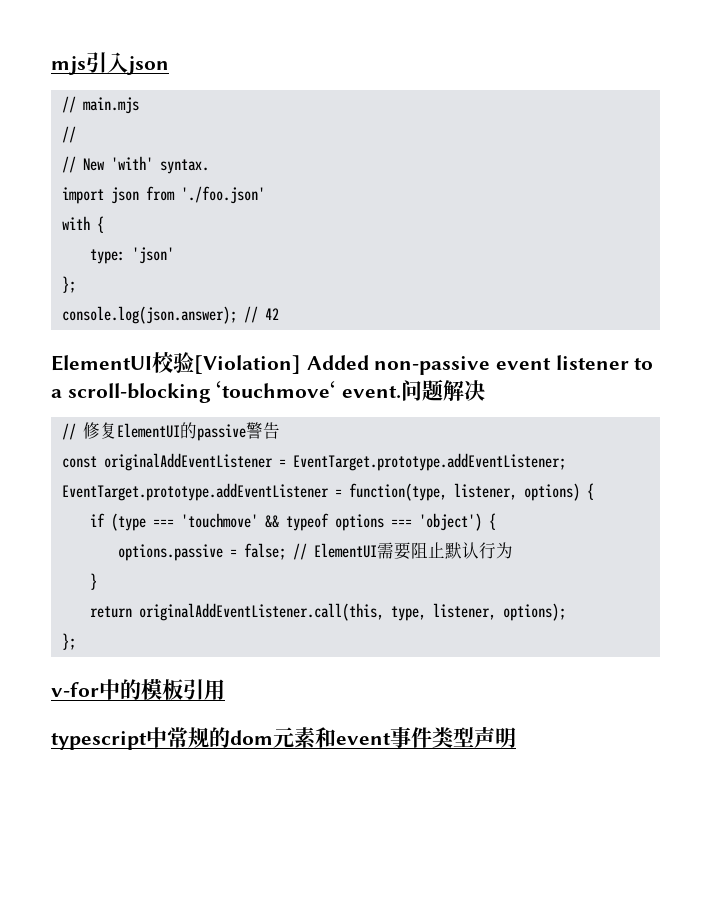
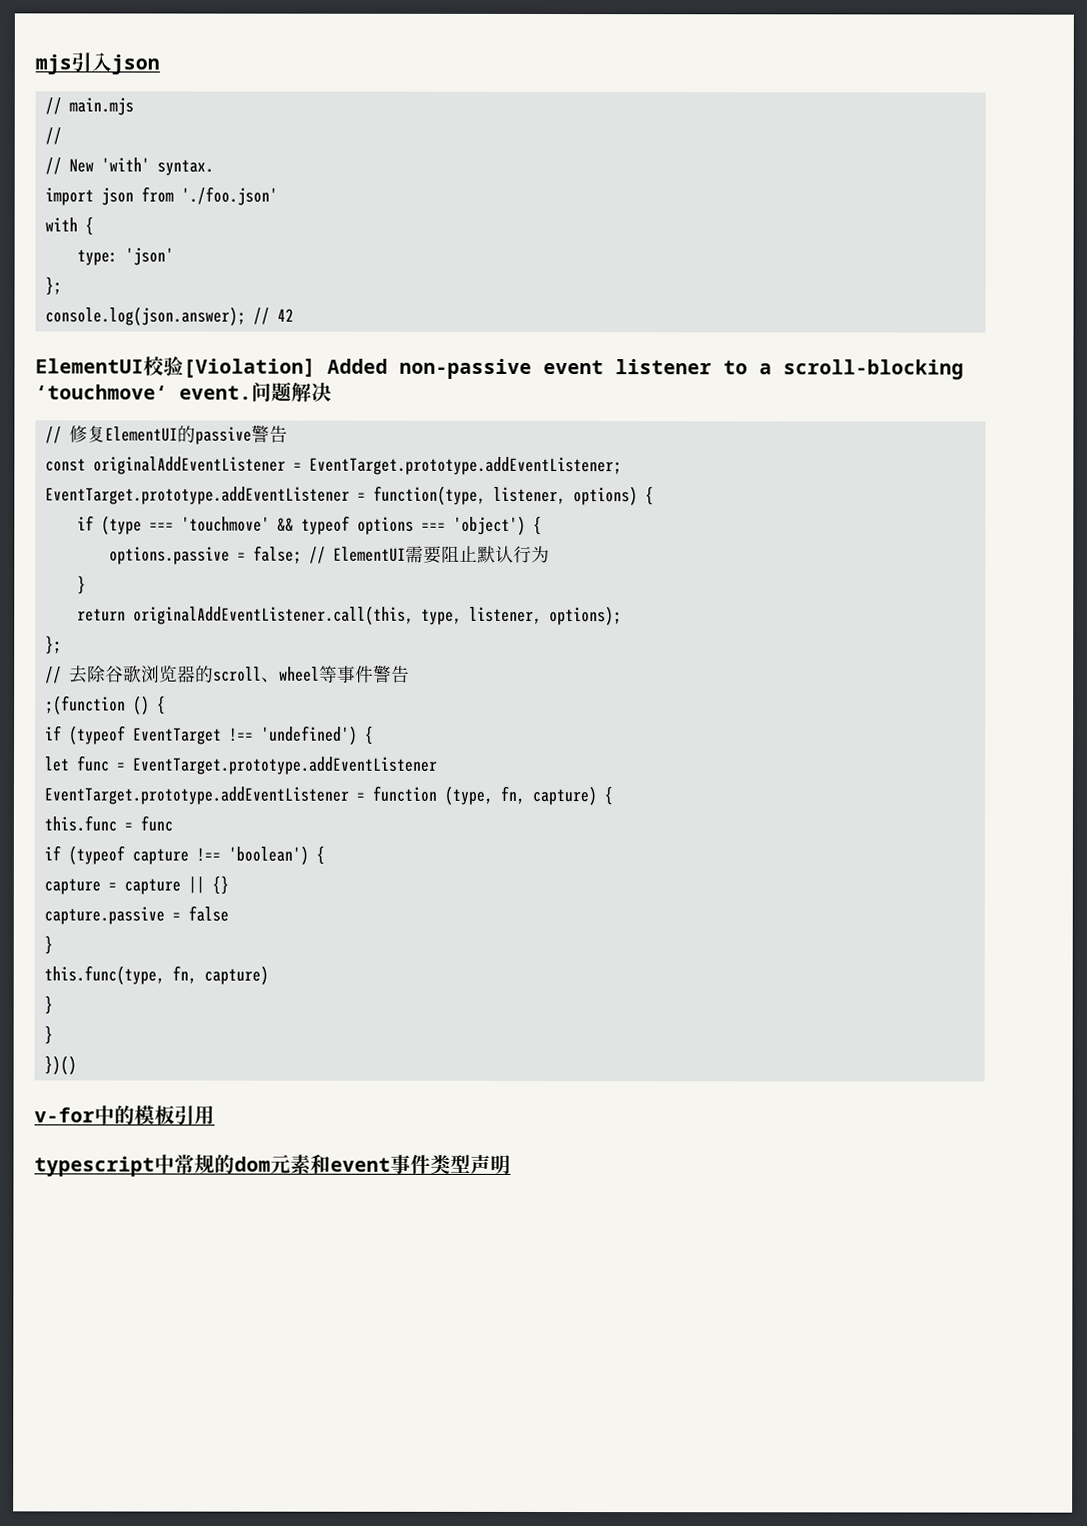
+ // 去除谷歌浏览器的scroll、wheel等事件警告
+ ;(function () {
+ if (typeof EventTarget !== 'undefined') {
+ let func = EventTarget.prototype.addEventListener
+ EventTarget.prototype.addEventListener = function (type, fn, capture) {
+ this.func = func
+ if (typeof capture !== 'boolean') {
+ capture = capture || {}
+ capture.passive = false
+ }
+ this.func(type, fn, capture)
+ }
+ }
+ })()

